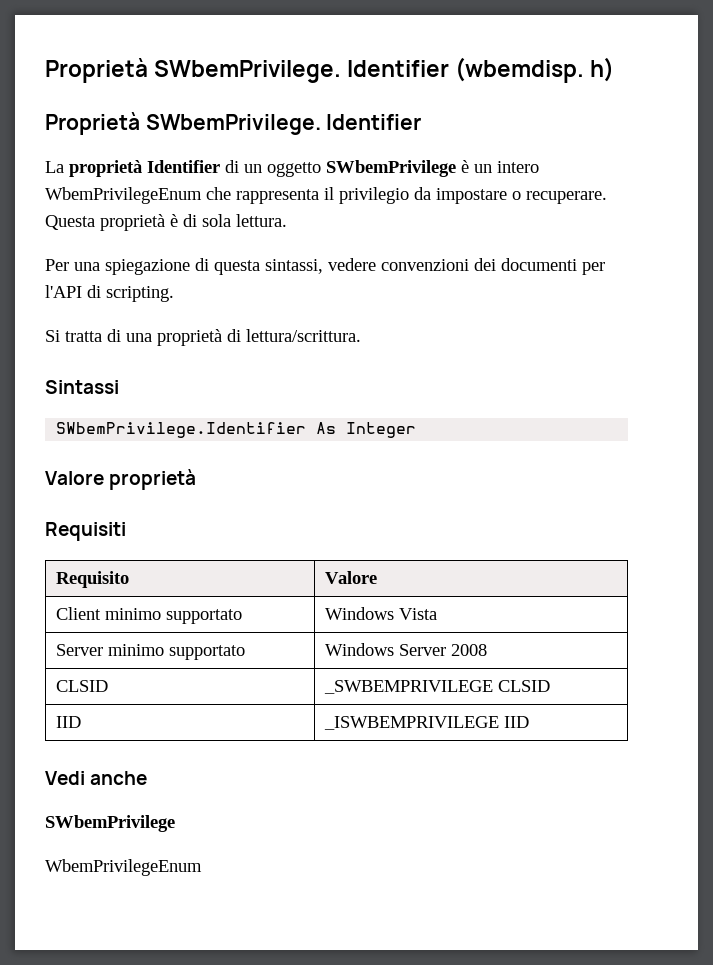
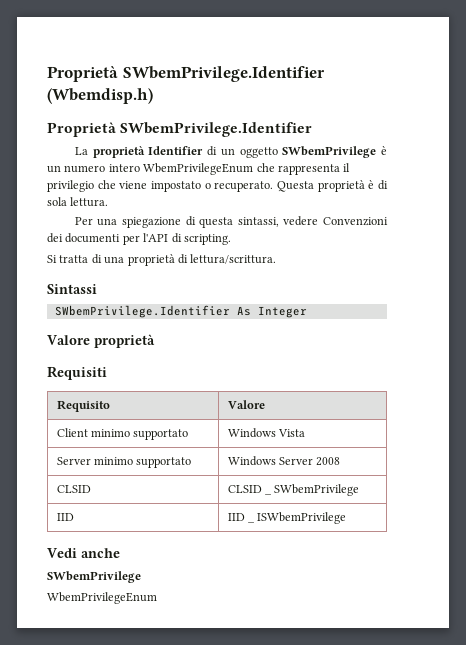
- Proprietà SWbemPrivilege. Identifier (wbemdisp. h)
- Proprietà SWbemPrivilege. Identifier
+ Proprietà SWbemPrivilege.Identifier (Wbemdisp.h)
+ Proprietà SWbemPrivilege.Identifier
- La proprietà Identifier di un oggetto SWbemPrivilege è un intero WbemPrivilegeEnum che rappresenta il privilegio da impostare o recuperare.
+ La proprietà Identifier di un oggetto SWbemPrivilege è un numero intero WbemPrivilegeEnum che rappresenta il privilegio che viene impostato o recuperato.
- Per una spiegazione di questa sintassi, vedere convenzioni dei documenti per l'API di scripting.
+ Per una spiegazione di questa sintassi, vedere Convenzioni dei documenti per l'API di scripting.
- CLSID | _SWBEMPRIVILEGE CLSID
+ CLSID | CLSID _ SWbemPrivilege
- IID | _ISWBEMPRIVILEGE IID
+ IID | IID _ ISWbemPrivilege

